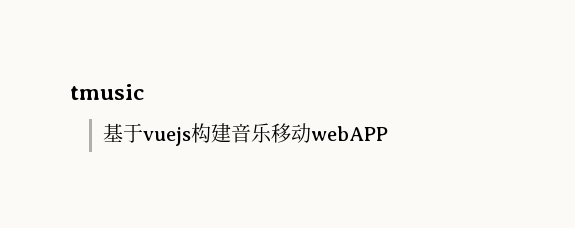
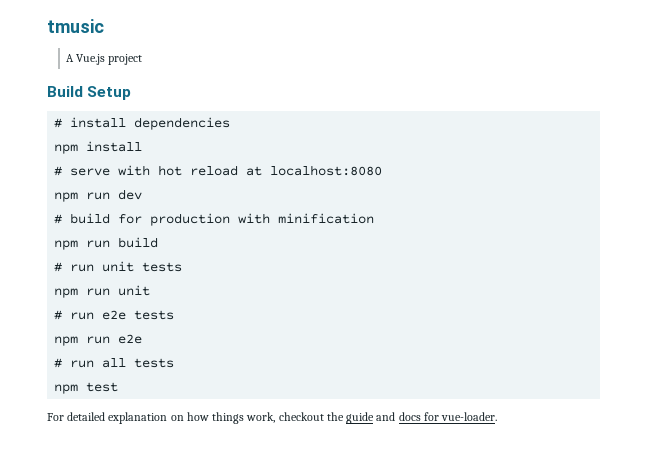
- 基于vuejs构建音乐移动webAPP
+ A Vue.js project
+ Build Setup
+ # install dependencies
+ npm install
+ # serve with hot reload at localhost:8080
+ npm run dev
+ # build for production with minification
+ npm run build
+ # run unit tests
+ npm run unit
+ # run e2e tests
+ npm run e2e
+ # run all tests
+ npm test
+ For detailed explanation on how things work, checkout the guide and docs for vue-loader.

